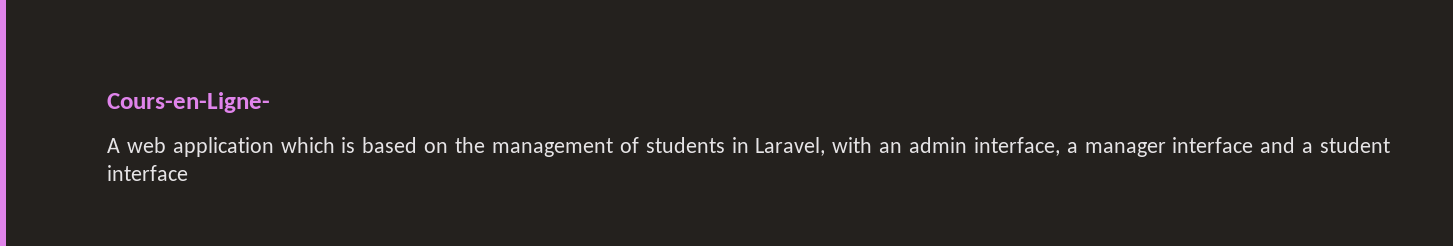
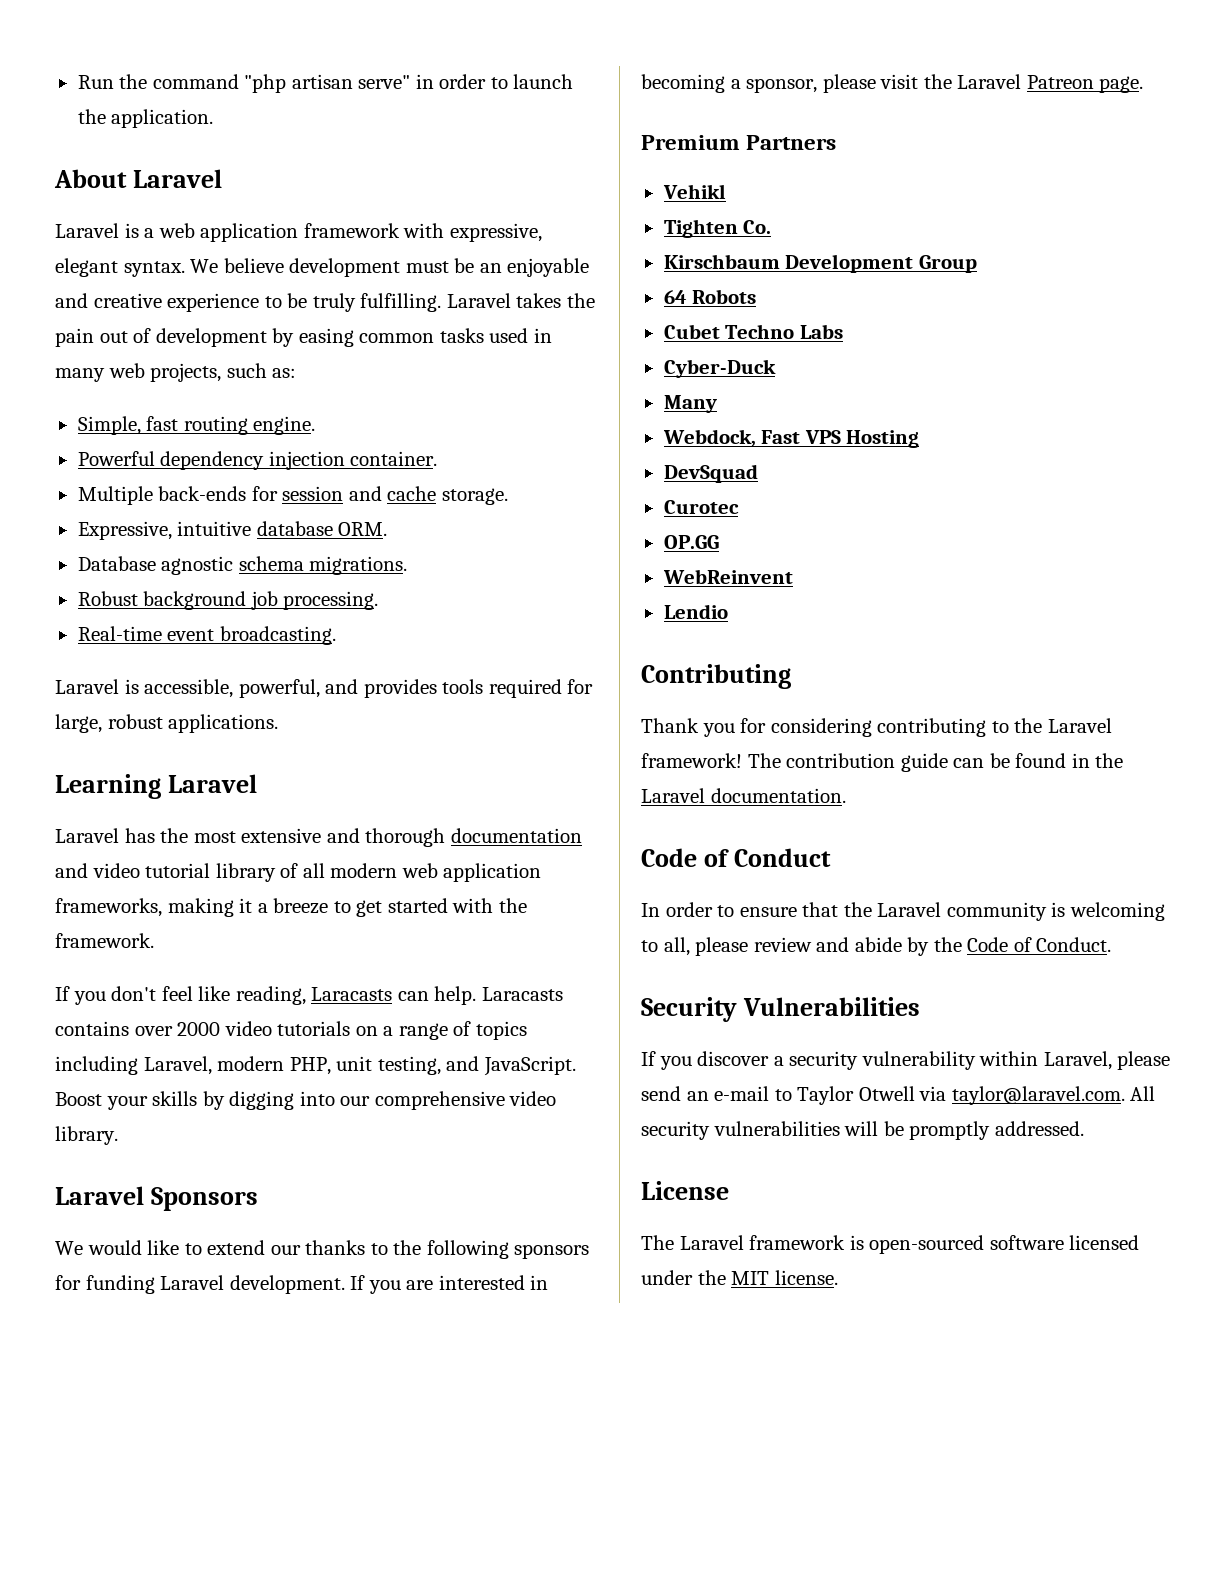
- Cours-en-Ligne-
- A web application which is based on the management of students in Laravel, with an admin interface, a manager interface and a student interface
+ Run the command "php artisan serve" in order to launch the application.
+ About Laravel
+ Laravel is a web application framework with expressive, elegant syntax. We believe development must be an enjoyable and creative experience to be truly fulfilling. Laravel takes the pain out of development by easing common tasks used in many web projects, such as:
+ Simple, fast routing engine.
+ Powerful dependency injection container.
+ Multiple back-ends for session and cache storage.
+ Expressive, intuitive database ORM.
+ Database agnostic schema migrations.
+ Robust background job processing.
+ Real-time event broadcasting.
+ Laravel is accessible, powerful, and provides tools required for large, robust applications.
+ Learning Laravel
+ Laravel has the most extensive and thorough documentation and video tutorial library of all modern web application frameworks, making it a breeze to get started with the framework.
+ If you don't feel like reading, Laracasts can help. Laracasts contains over 2000 video tutorials on a range of topics including Laravel, modern PHP, unit testing, and JavaScript. Boost your skills by digging into our comprehensive video library.
+ Laravel Sponsors
+ We would like to extend our thanks to the following sponsors for funding Laravel development. If you are interested in becoming a sponsor, please visit the Laravel Patreon page.
+ Premium Partners
+ Vehikl
+ Tighten Co.
+ Kirschbaum Development Group
+ 64 Robots
+ Cubet Techno Labs
+ Cyber-Duck
+ Many
+ Webdock, Fast VPS Hosting
+ DevSquad
+ Curotec
+ OP.GG
+ WebReinvent
+ Lendio
+ Contributing
+ Thank you for considering contributing to the Laravel framework! The contribution guide can be found in the Laravel documentation.
+ Code of Conduct
+ In order to ensure that the Laravel community is welcoming to all, please review and abide by the Code of Conduct.
+ Security Vulnerabilities
+ If you discover a security vulnerability within Laravel, please send an e-mail to Taylor Otwell via taylor@laravel.com. All security vulnerabilities will be promptly addressed.
+ License
+ The Laravel framework is open-sourced software licensed under the MIT license.

